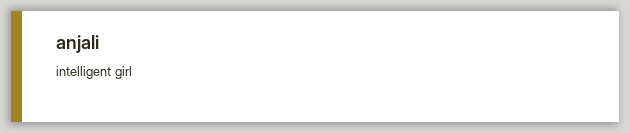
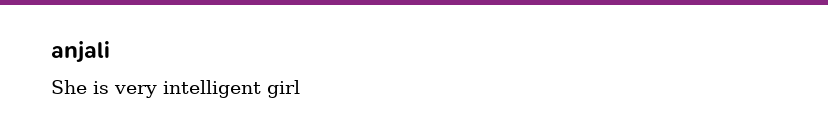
- intelligent girl
+ She is very intelligent girl

